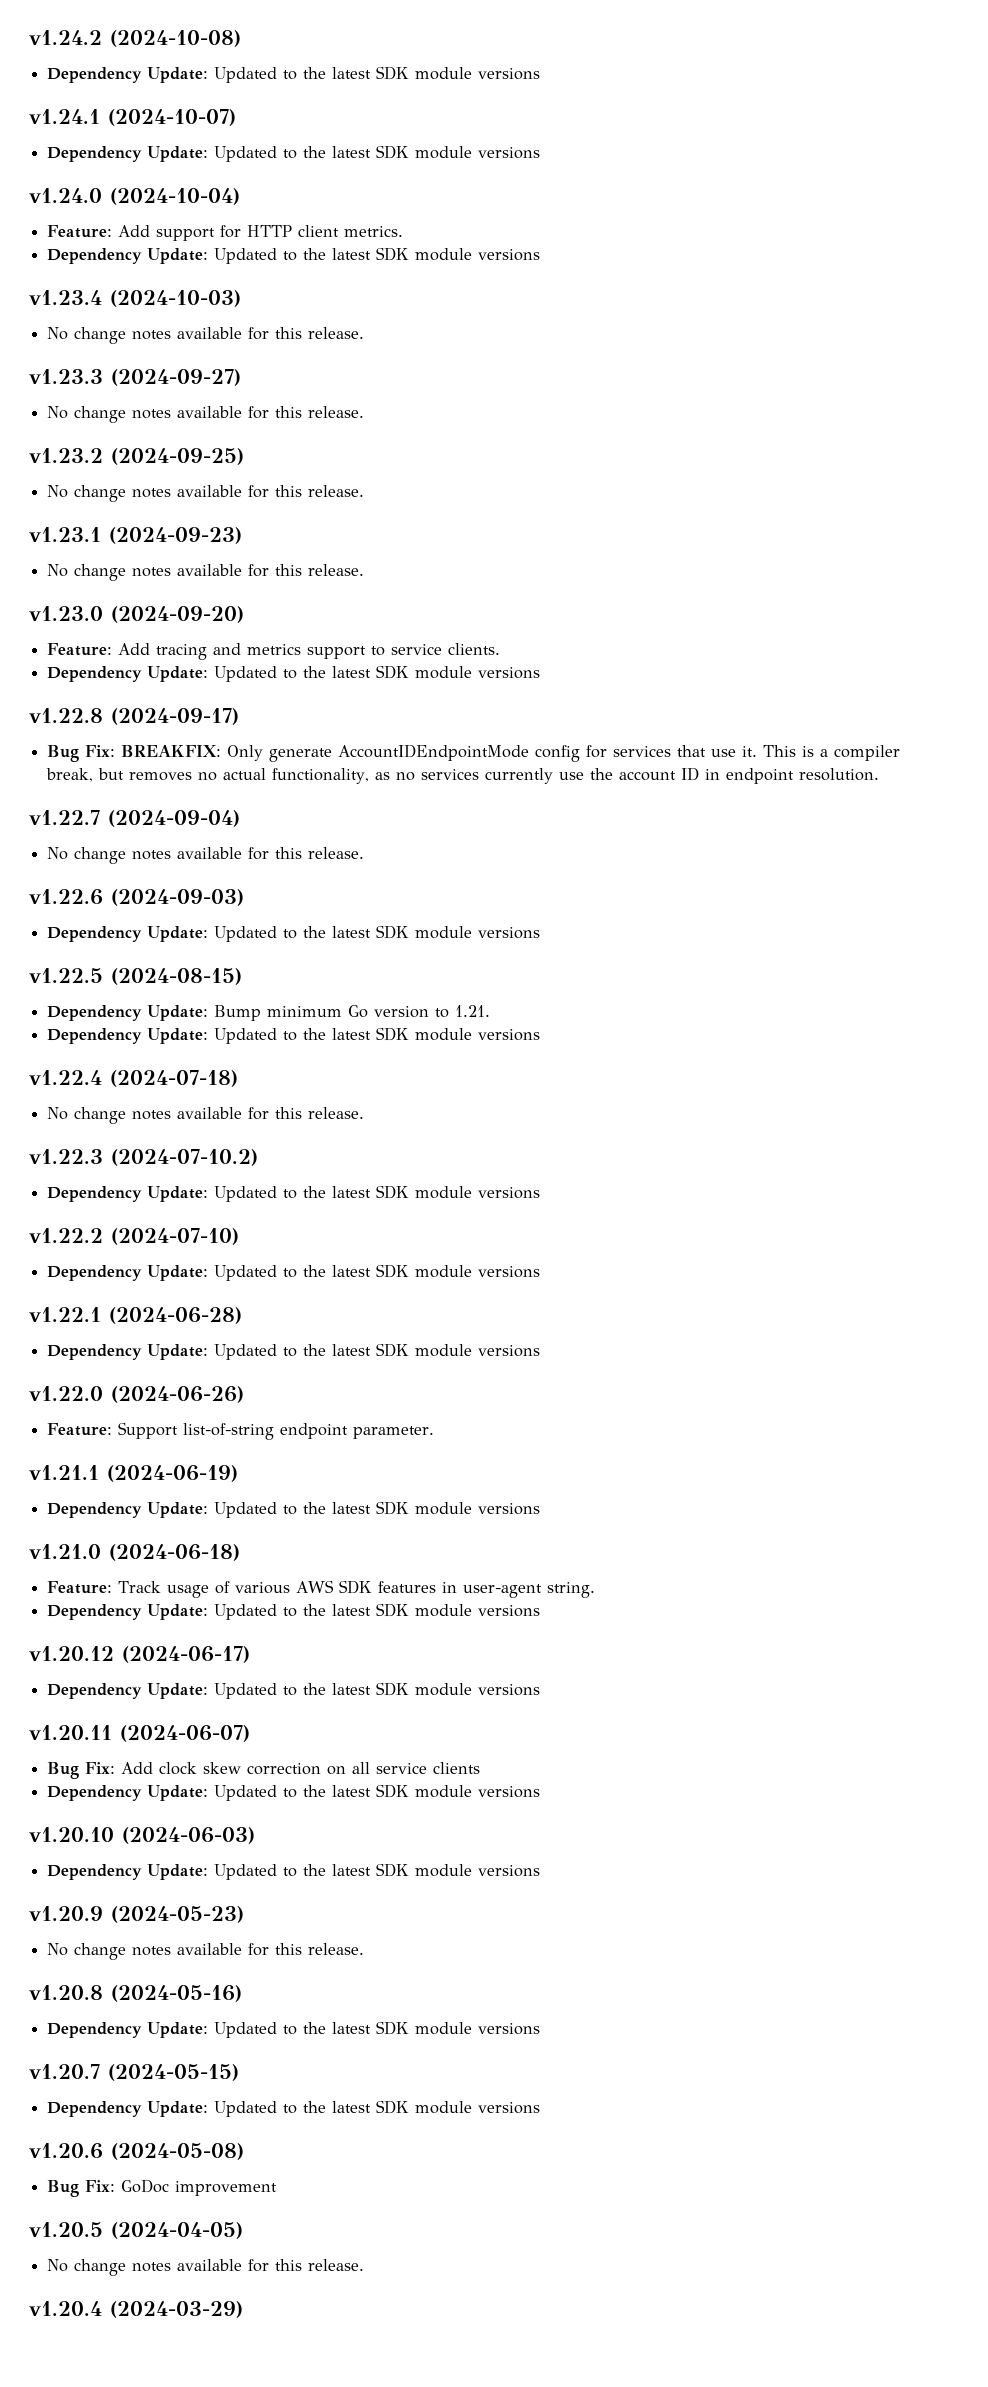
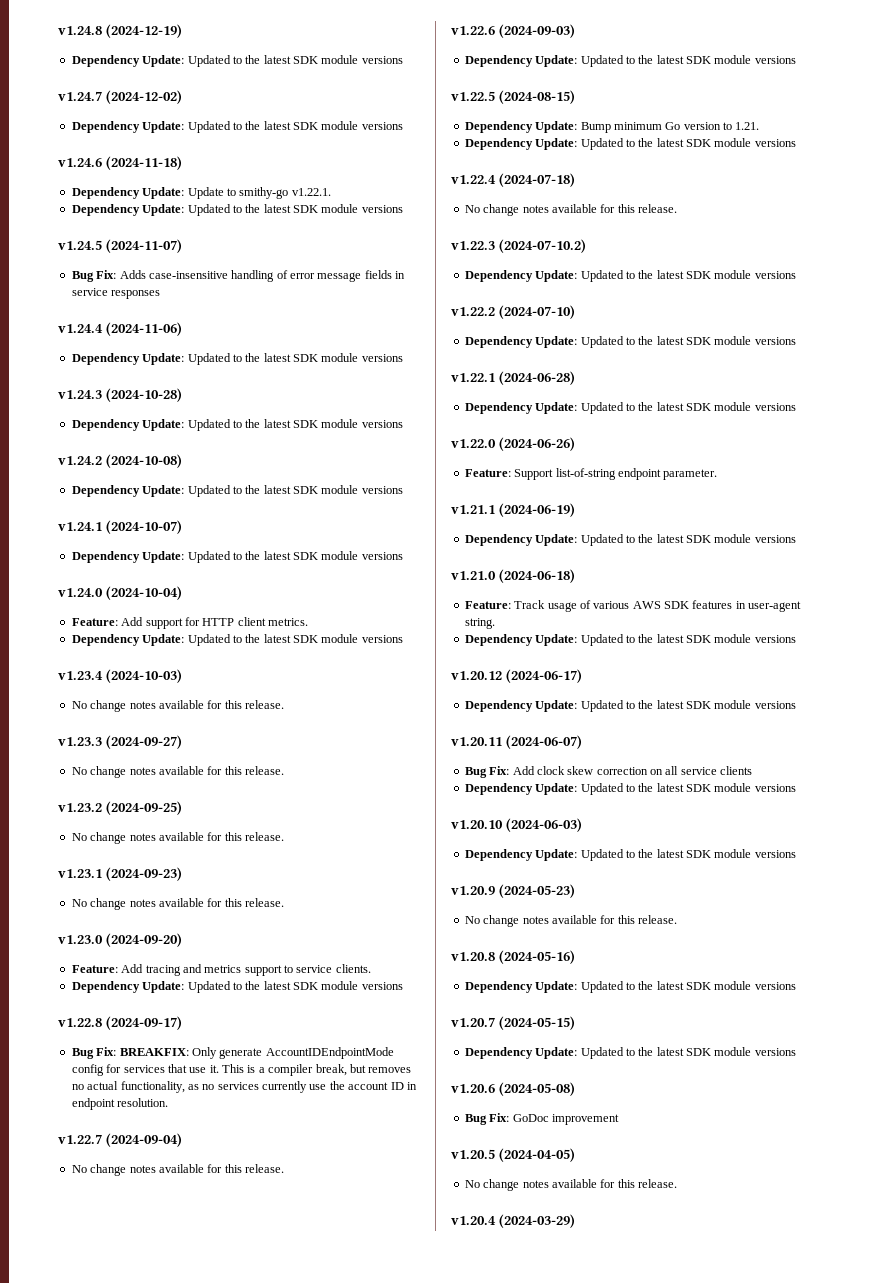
+ v1.24.8 (2024-12-19)
+ Dependency Update: Updated to the latest SDK module versions
+ v1.24.7 (2024-12-02)
+ Dependency Update: Updated to the latest SDK module versions
+ v1.24.6 (2024-11-18)
+ Dependency Update: Update to smithy-go v1.22.1.
+ Dependency Update: Updated to the latest SDK module versions
+ v1.24.5 (2024-11-07)
+ Bug Fix: Adds case-insensitive handling of error message fields in service responses
+ v1.24.4 (2024-11-06)
+ Dependency Update: Updated to the latest SDK module versions
+ v1.24.3 (2024-10-28)
+ Dependency Update: Updated to the latest SDK module versions

